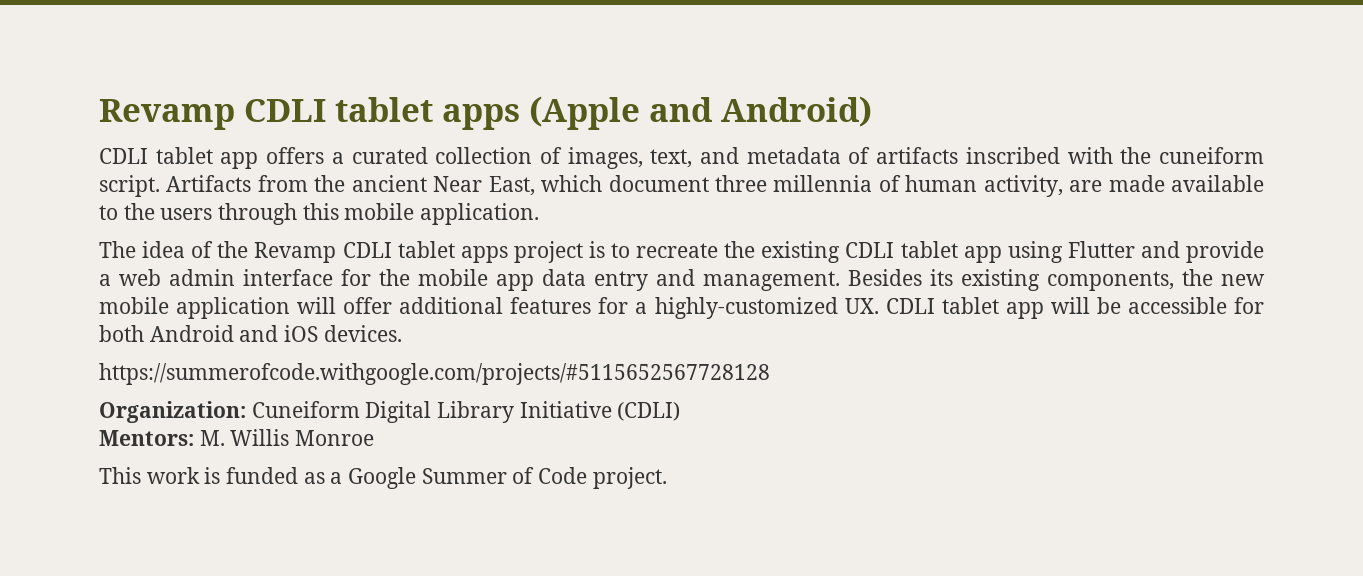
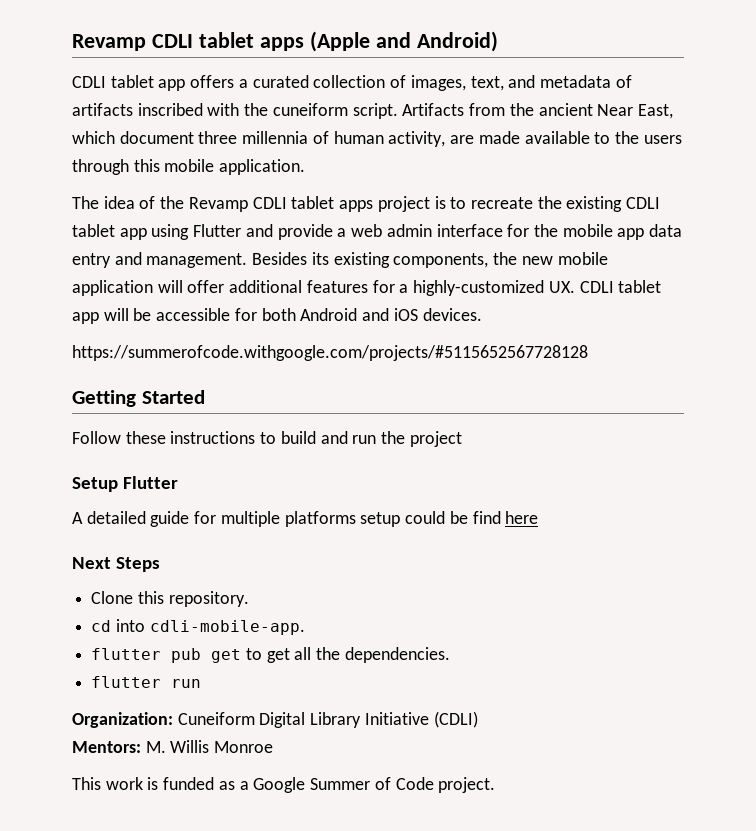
+ Getting Started
+ Follow these instructions to build and run the project
+ Setup Flutter
+ A detailed guide for multiple platforms setup could be find here
+ Next Steps
+ Clone this repository.
+ cd into cdli-mobile-app.
+ flutter pub get to get all the dependencies.
+ flutter run

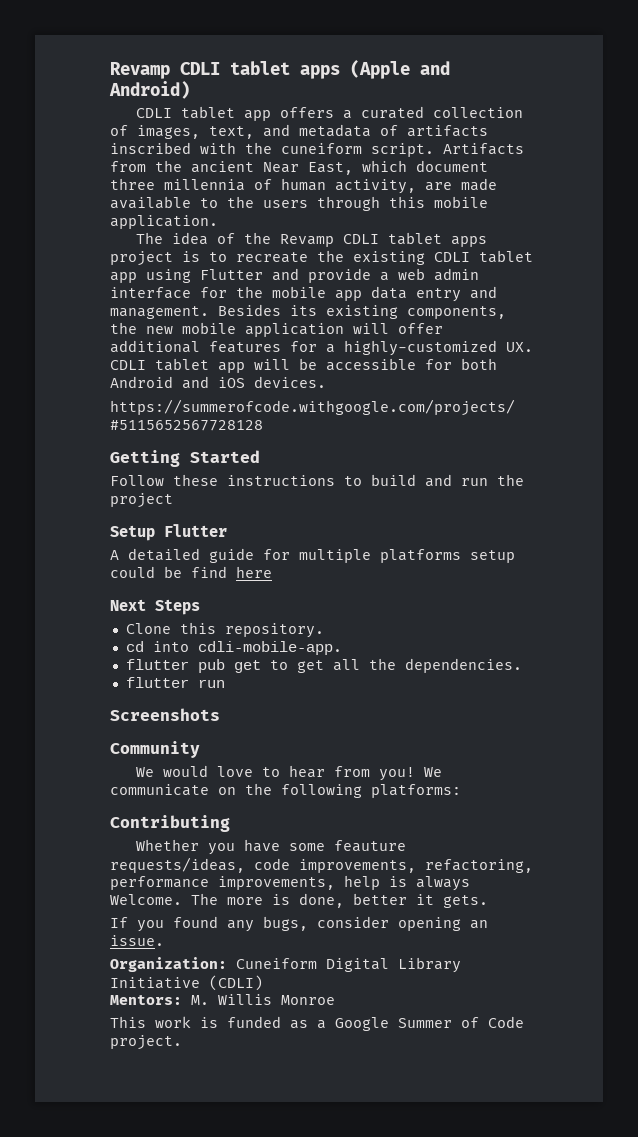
+ Screenshots
+ Community
+ We would love to hear from you! We communicate on the following platforms:
+ Contributing
+ Whether you have some feauture requests/ideas, code improvements, refactoring, performance improvements, help is always Welcome. The more is done, better it gets.
+ If you found any bugs, consider opening an issue.

